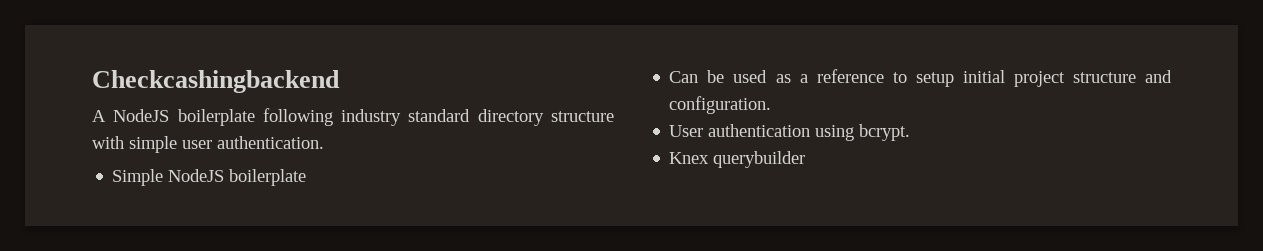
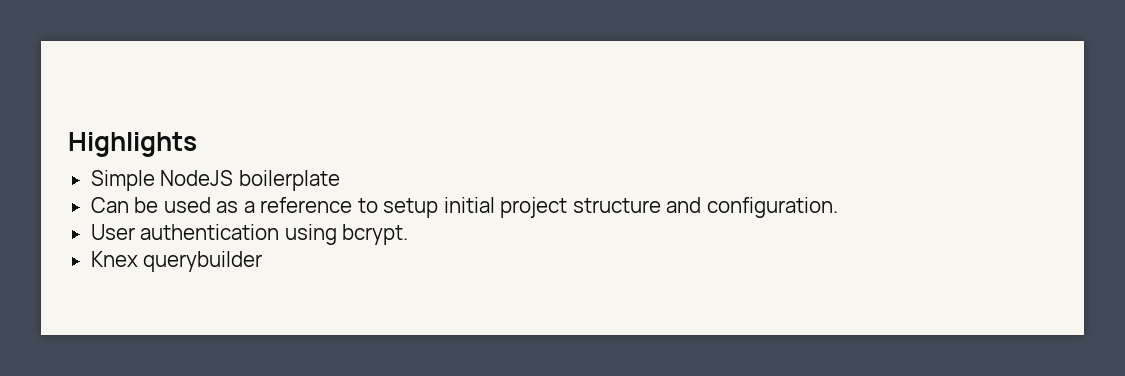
- Checkcashingbackend
- A NodeJS boilerplate following industry standard directory structure with simple user authentication.
+ Highlights

